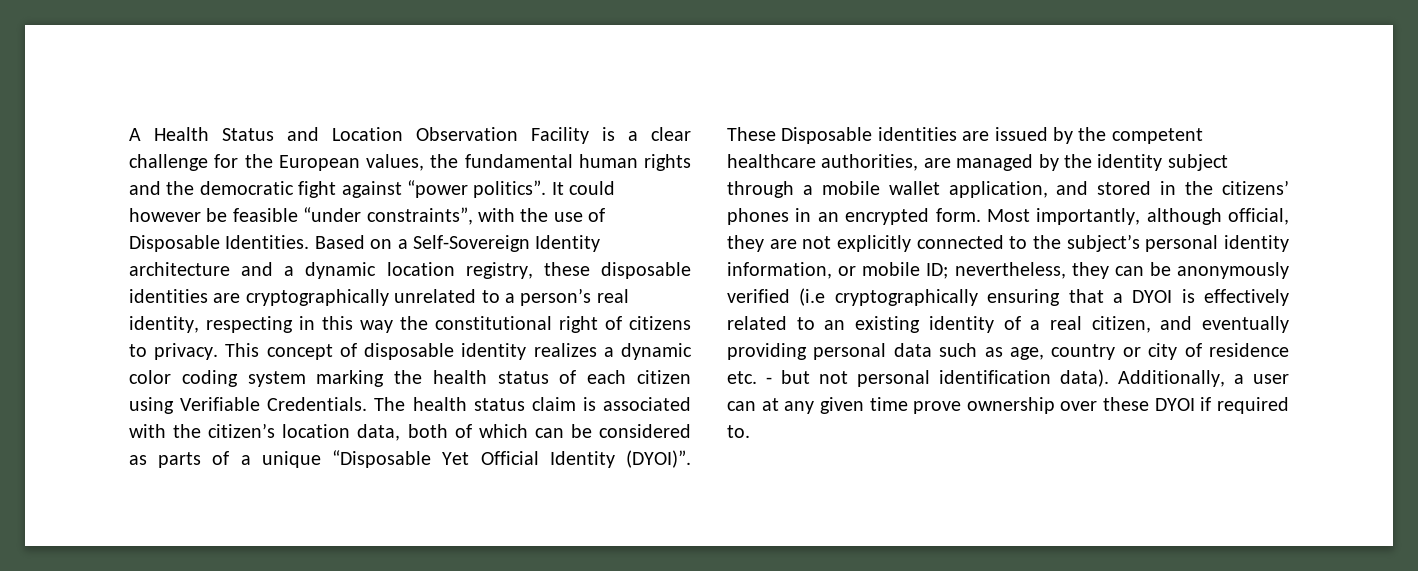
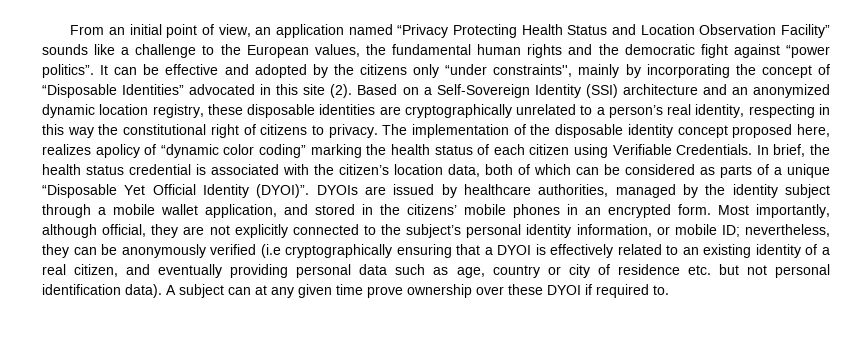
- A Health Status and Location Observation Facility is a clear challenge for the European values, the fundamental human rights and the democratic fight against “power politics”.
+ From an initial point of view, an application named “Privacy Protecting Health Status and Location Observation Facility” sounds like a challenge to the European values, the fundamental human rights and the democratic fight against “power politics”.
- It could however be feasible “under constraints”, with the use of Disposable Identities.
+ It can be effective and adopted by the citizens only “under constraints'', mainly by incorporating the concept of “Disposable Identities” advocated in this site (2).
- Based on a Self-Sovereign Identity architecture and a dynamic location registry, these disposable identities are cryptographically unrelated to a person’s real identity, respecting in this way the constitutional right of citizens to privacy.
+ Based on a Self-Sovereign Identity (SSI) architecture and an anonymized dynamic location registry, these disposable identities are cryptographically unrelated to a person’s real identity, respecting in this way the constitutional right of citizens to privacy.
- This concept of disposable identity realizes a dynamic color coding system marking the health status of each citizen using Verifiable Credentials.
+ The implementation of the disposable identity concept proposed here, realizes apolicy of “dynamic color coding” marking the health status of each citizen using Verifiable Credentials.
- The health status claim is associated with the citizen’s location data, both of which can be considered as parts of a unique “Disposable Yet Official Identity (DYOI)”.
+ In brief, the health status credential is associated with the citizen’s location data, both of which can be considered as parts of a unique “Disposable Yet Official Identity (DYOI)”.
- These Disposable identities are issued by the competent healthcare authorities, are managed by the identity subject through a mobile wallet application, and stored in the citizens’ phones in an encrypted form.
+ DYOIs are issued by healthcare authorities, managed by the identity subject through a mobile wallet application, and stored in the citizens’ mobile phones in an encrypted form.
- Most importantly, although official, they are not explicitly connected to the subject’s personal identity information, or mobile ID; nevertheless, they can be anonymously verified (i.e cryptographically ensuring that a DYOI is effectively related to an existing identity of a real citizen, and eventually providing personal data such as age, country or city of residence etc. - but not personal identification data).
+ Most importantly, although official, they are not explicitly connected to the subject’s personal identity information, or mobile ID; nevertheless, they can be anonymously verified (i.e cryptographically ensuring that a DYOI is effectively related to an existing identity of a real citizen, and eventually providing personal data such as age, country or city of residence etc. but not personal identification data).
- Additionally, a user can at any given time prove ownership over these DYOI if required to.
+ A subject can at any given time prove ownership over these DYOI if required to.

